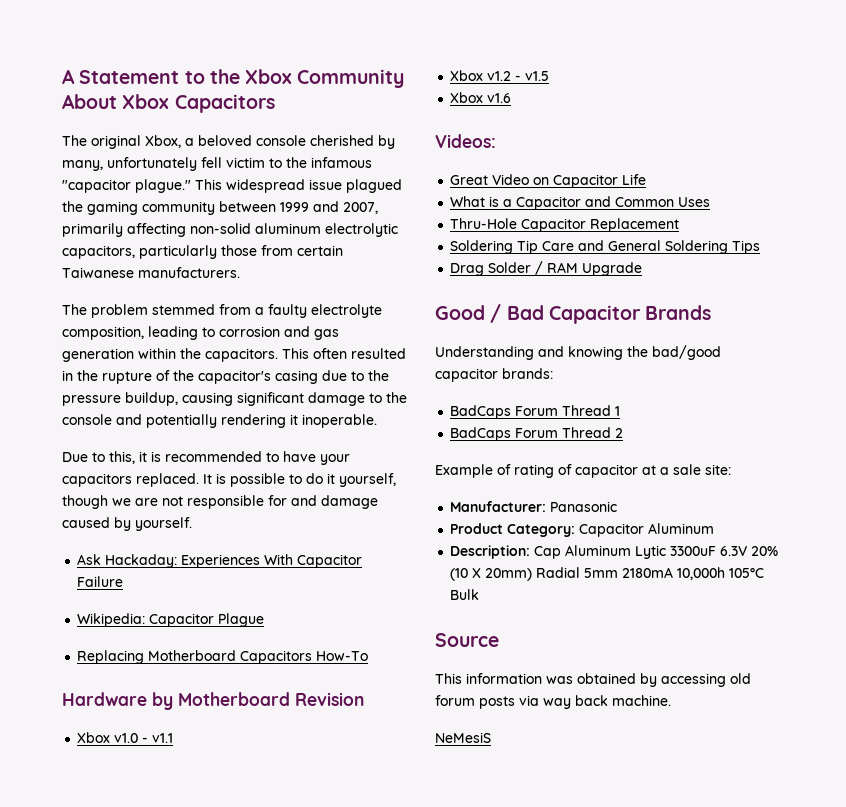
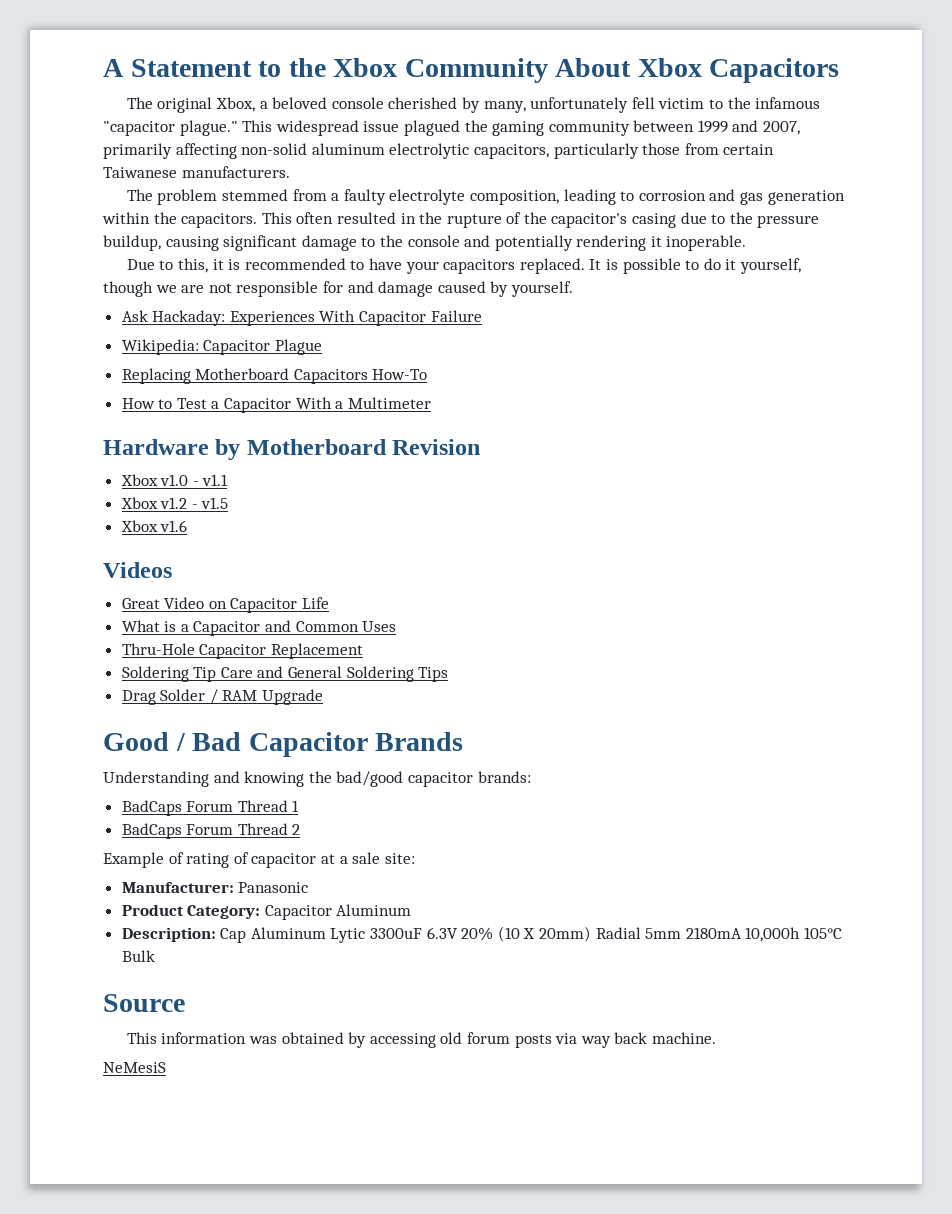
+ How to Test a Capacitor With a Multimeter
- Videos:
+ Videos

